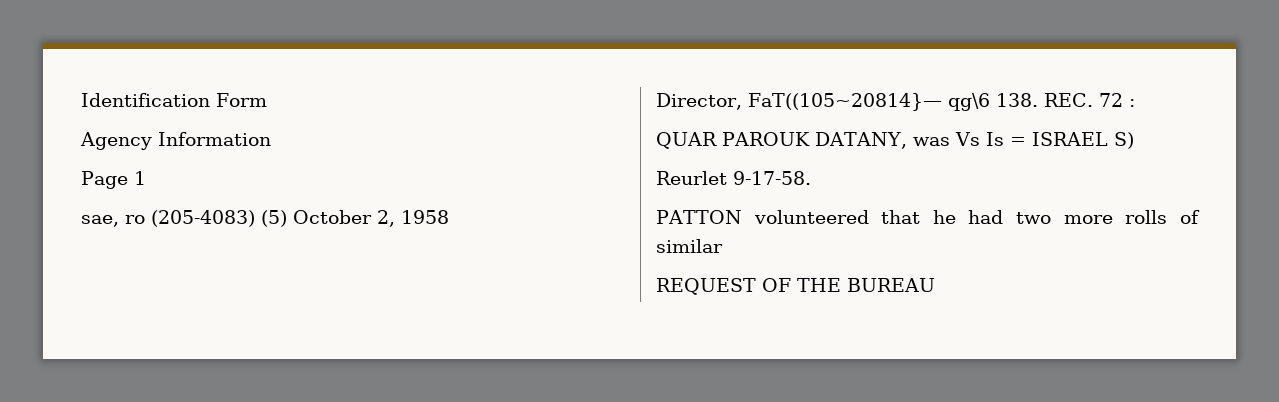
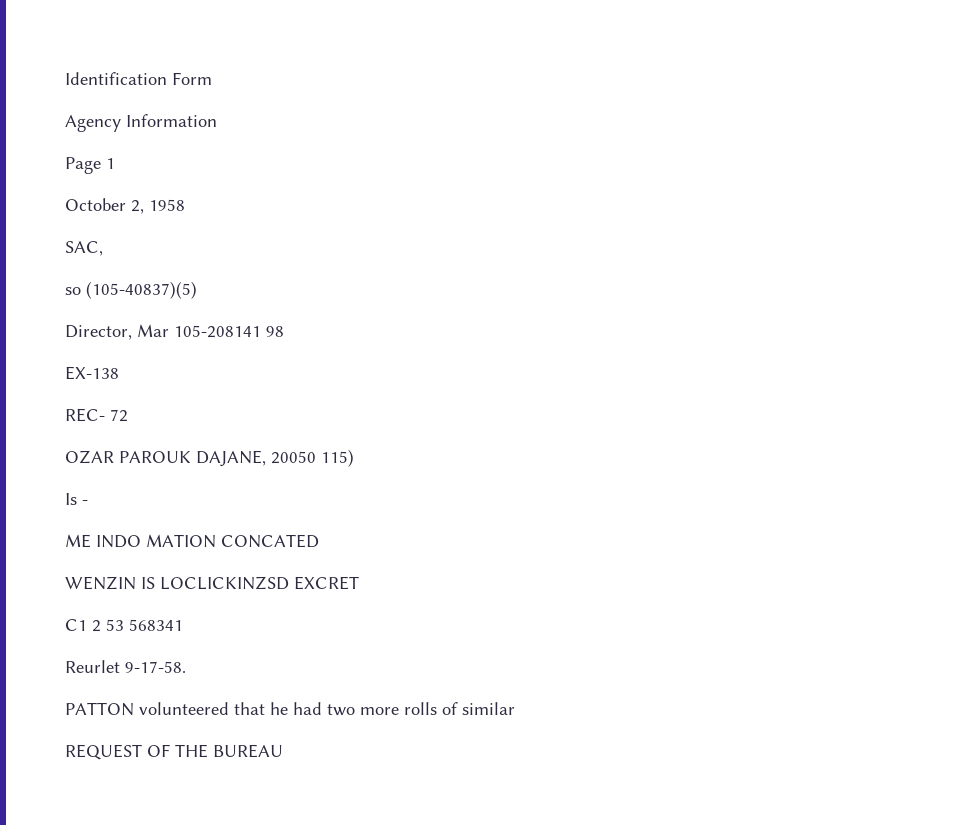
- sae, ro (205-4083) (5) October 2, 1958
+ October 2, 1958
- Director, FaT((105~20814}— qg\6 138. REC. 72 :
- QUAR PAROUK DATANY, was Vs Is = ISRAEL S)
+ SAC,
+ so (105-40837)(5)
+ Director, Mar 105-208141 98
+ EX-138
+ REC- 72
+ OZAR PAROUK DAJANE, 20050 115)
+ Is -
+ ME INDO MATION CONCATED
+ WENZIN IS LOCLICKINZSD EXCRET
+ C1 2 53 568341

